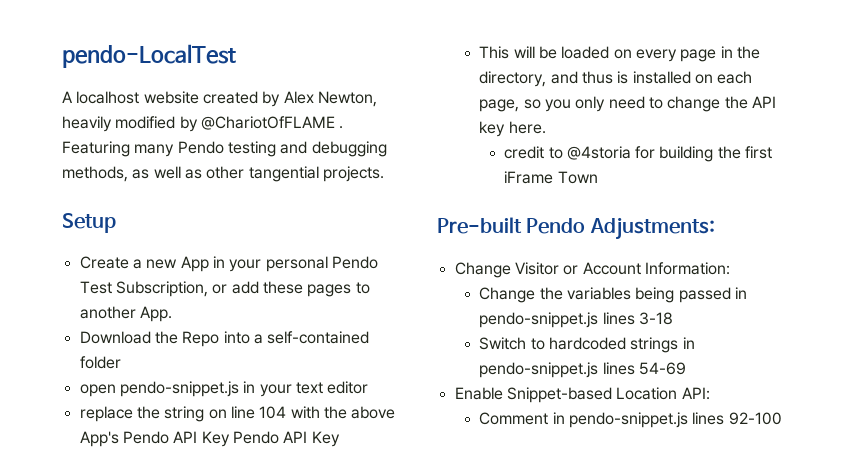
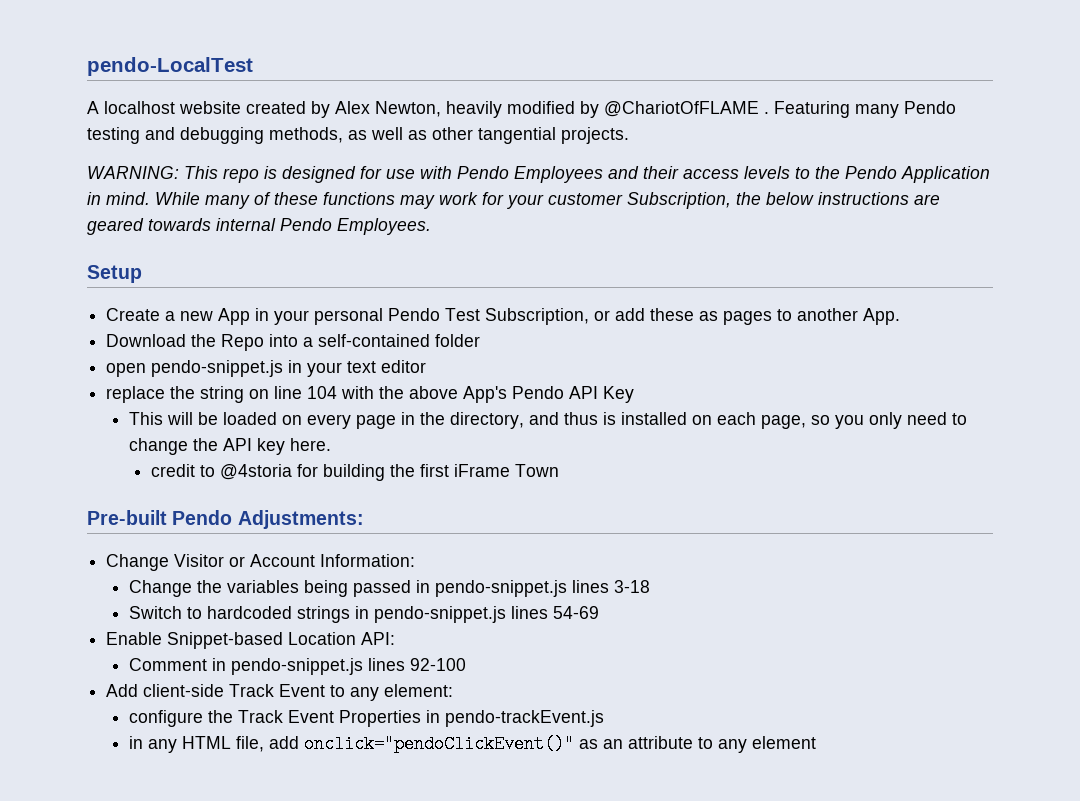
+ WARNING: This repo is designed for use with Pendo Employees and their access levels to the Pendo Application in mind. While many of these functions may work for your customer Subscription, the below instructions are geared towards internal Pendo Employees.
- Create a new App in your personal Pendo Test Subscription, or add these pages to another App.
+ Create a new App in your personal Pendo Test Subscription, or add these as pages to another App.
- replace the string on line 104 with the above App's Pendo API Key Pendo API Key
+ replace the string on line 104 with the above App's Pendo API Key
+ Add client-side Track Event to any element:
+ configure the Track Event Properties in pendo-trackEvent.js
+ in any HTML file, add onclick="pendoClickEvent()" as an attribute to any element

